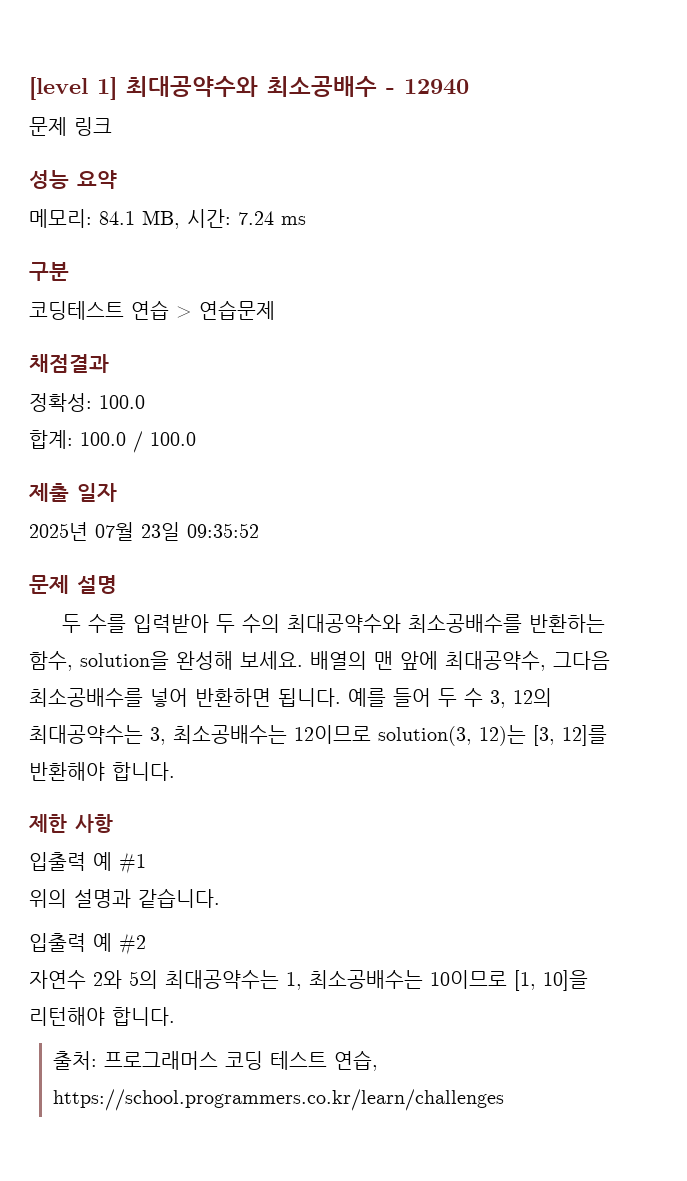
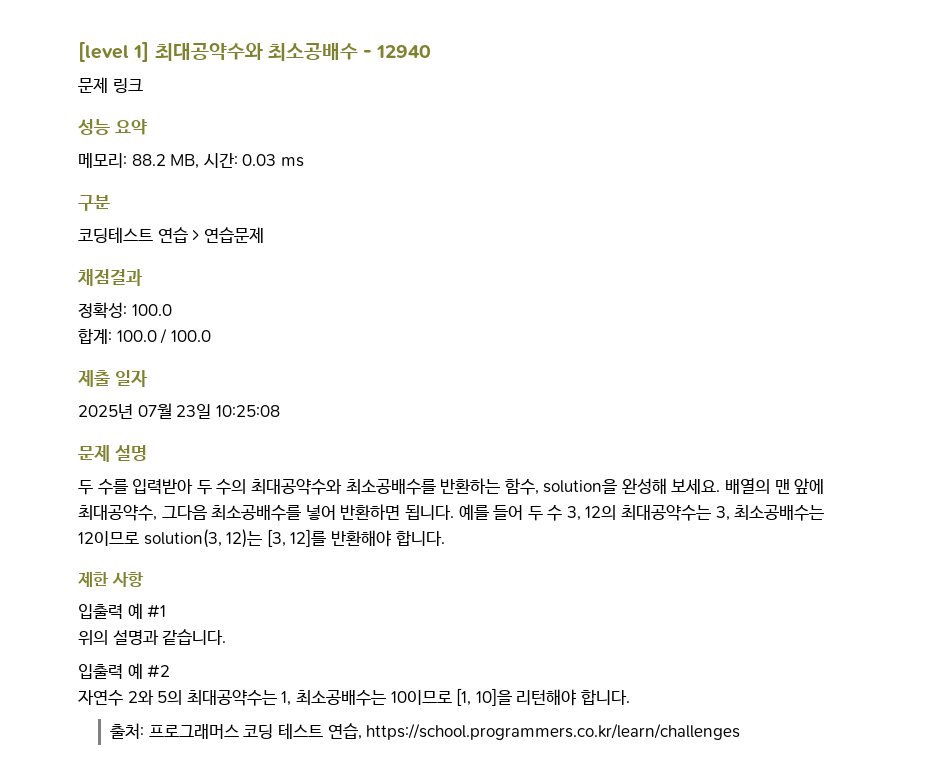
- 메모리: 84.1 MB, 시간: 7.24 ms
+ 메모리: 88.2 MB, 시간: 0.03 ms
- 2025년 07월 23일 09:35:52
+ 2025년 07월 23일 10:25:08

